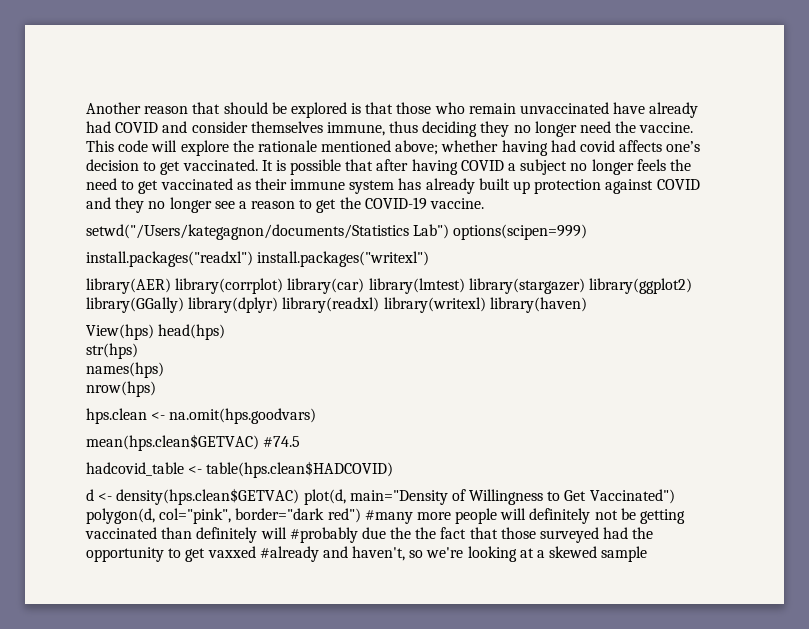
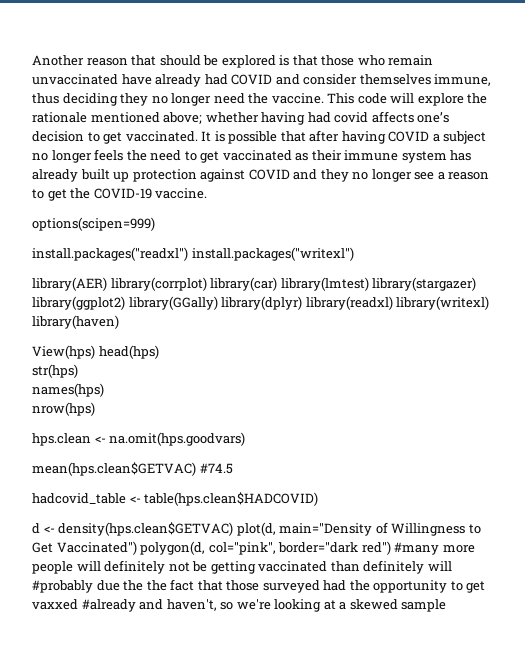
- setwd("/Users/kategagnon/documents/Statistics Lab") options(scipen=999)
+ options(scipen=999)

